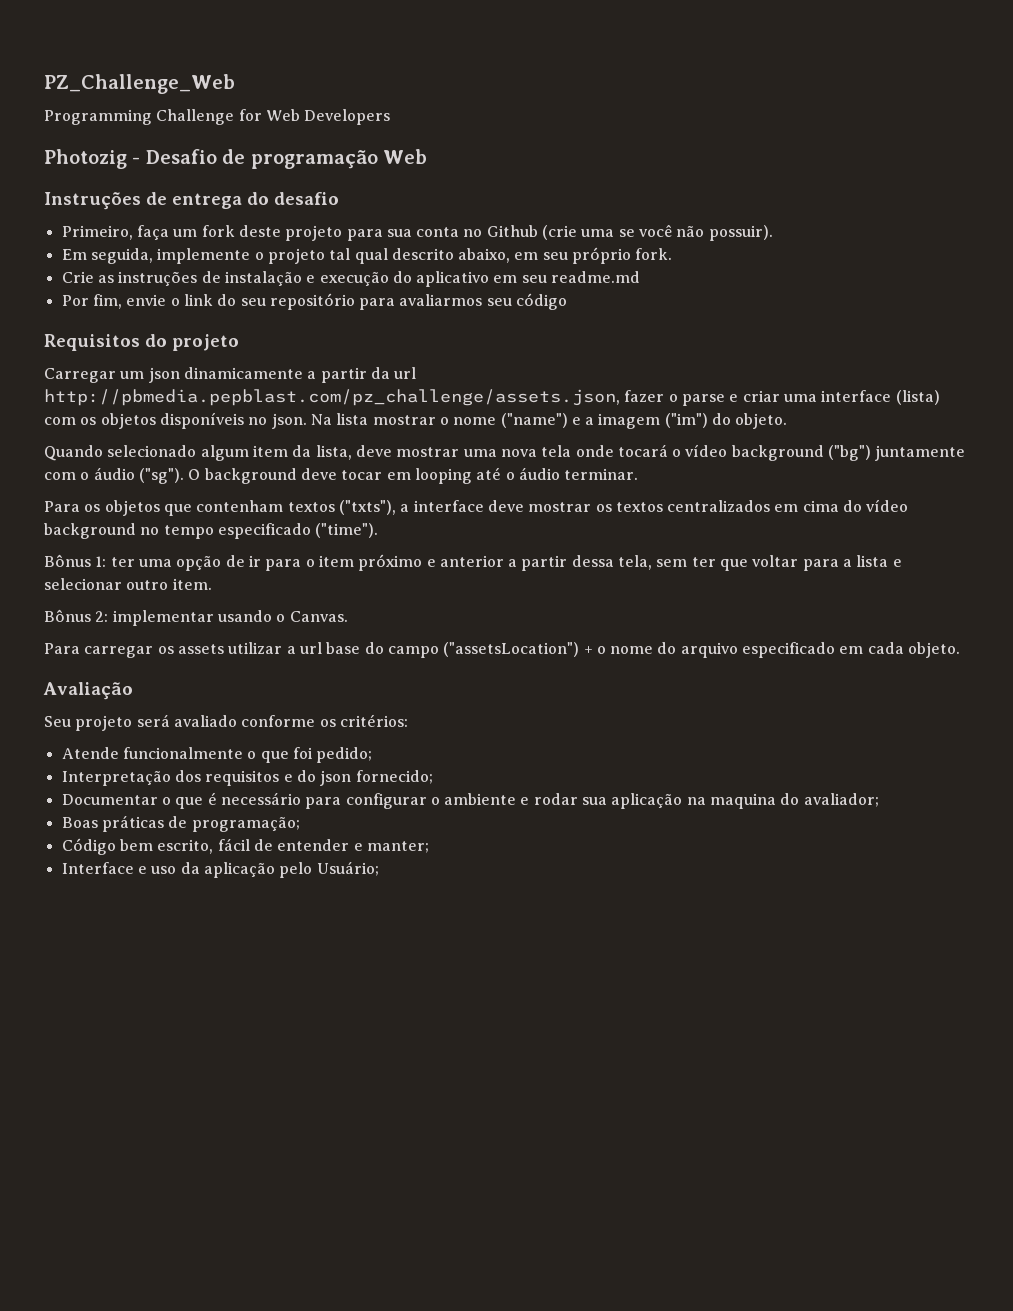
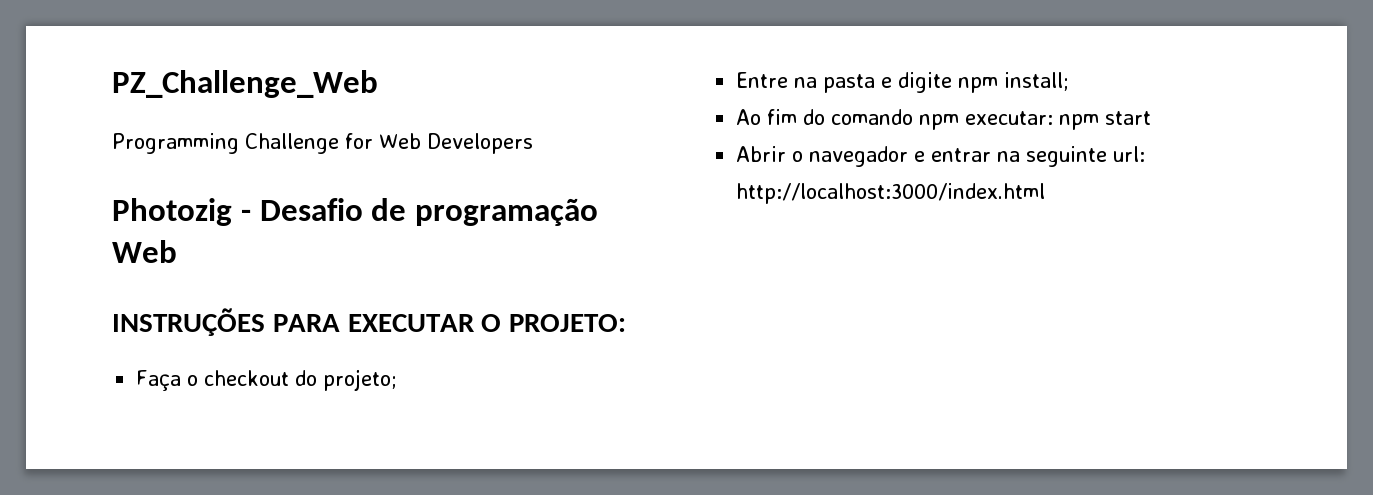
- Instruções de entrega do desafio
- Primeiro, faça um fork deste projeto para sua conta no Github (crie uma se você não possuir).
- Em seguida, implemente o projeto tal qual descrito abaixo, em seu próprio fork.
- Crie as instruções de instalação e execução do aplicativo em seu readme.md
- Por fim, envie o link do seu repositório para avaliarmos seu código
- Requisitos do projeto
- Carregar um json dinamicamente a partir da url http://pbmedia.pepblast.com/pz_challenge/assets.json, fazer o parse e criar uma interface (lista) com os objetos disponíveis no json. Na lista mostrar o nome ("name") e a imagem ("im") do objeto.
- Quando selecionado algum item da lista, deve mostrar uma nova tela onde tocará o vídeo background ("bg") juntamente com o áudio ("sg"). O background deve tocar em looping até o áudio terminar.
- Para os objetos que contenham textos ("txts"), a interface deve mostrar os textos centralizados em cima do vídeo background no tempo especificado ("time").
- Bônus 1: ter uma opção de ir para o item próximo e anterior a partir dessa tela, sem ter que voltar para a lista e selecionar outro item.
- Bônus 2: implementar usando o Canvas.
- Para carregar os assets utilizar a url base do campo ("assetsLocation") + o nome do arquivo especificado em cada objeto.
- Avaliação
- Seu projeto será avaliado conforme os critérios:
- Atende funcionalmente o que foi pedido;
- Interpretação dos requisitos e do json fornecido;
- Documentar o que é necessário para configurar o ambiente e rodar sua aplicação na maquina do avaliador;
- Boas práticas de programação;
- Código bem escrito, fácil de entender e manter;
- Interface e uso da aplicação pelo Usuário;
+ INSTRUÇÕES PARA EXECUTAR O PROJETO:
+ Faça o checkout do projeto;
+ Entre na pasta e digite npm install;
+ Ao fim do comando npm executar: npm start
+ Abrir o navegador e entrar na seguinte url: http://localhost:3000/index.html

